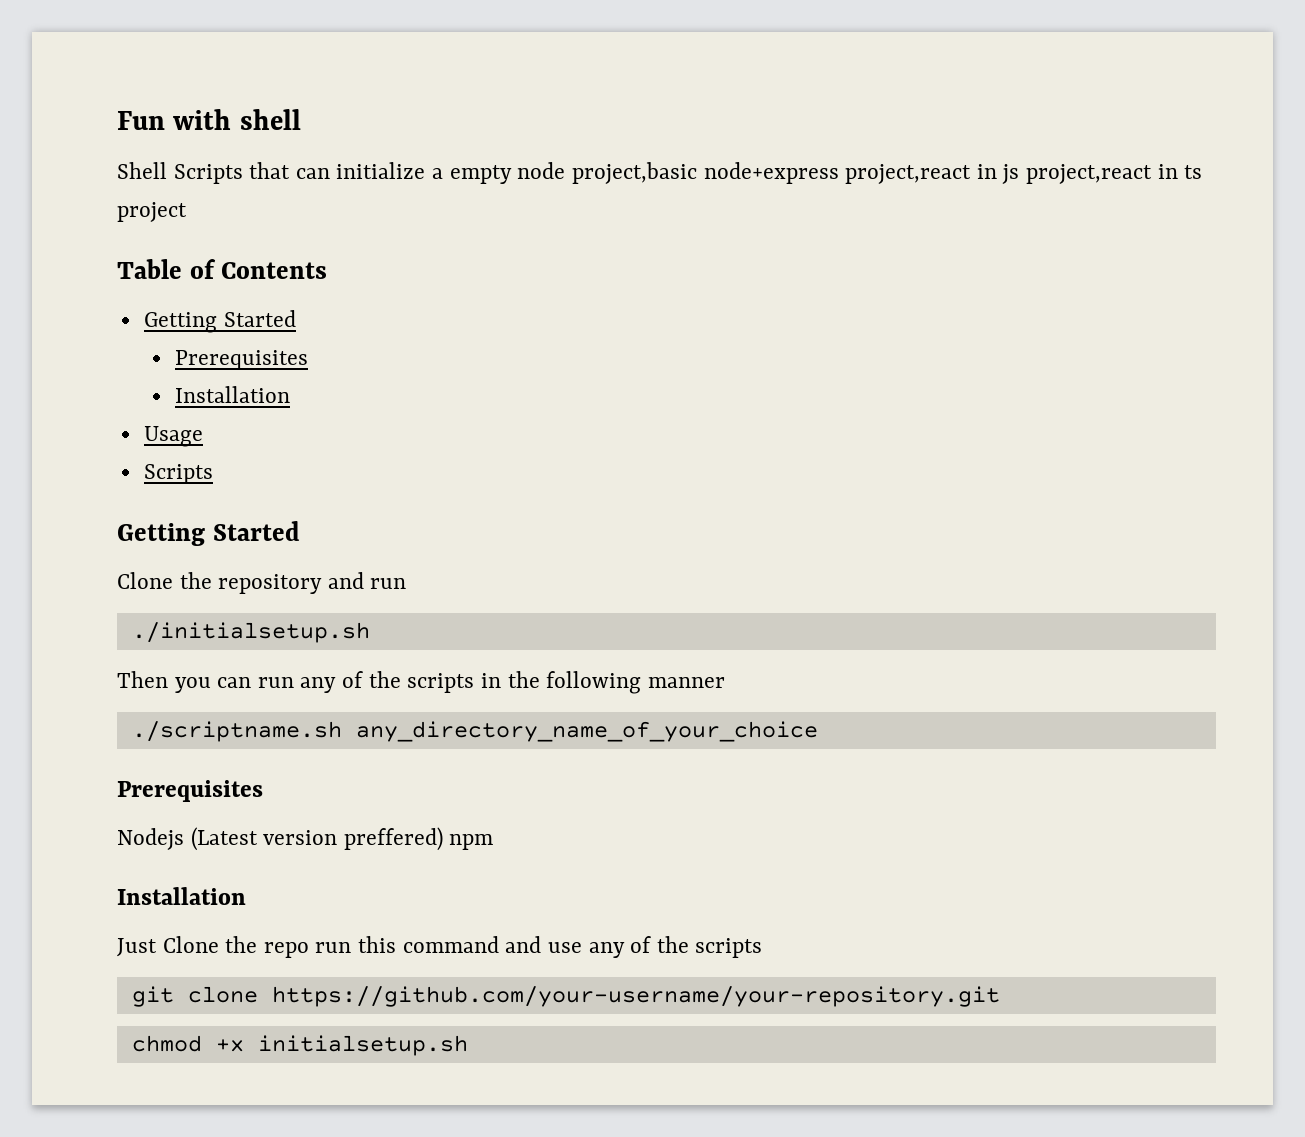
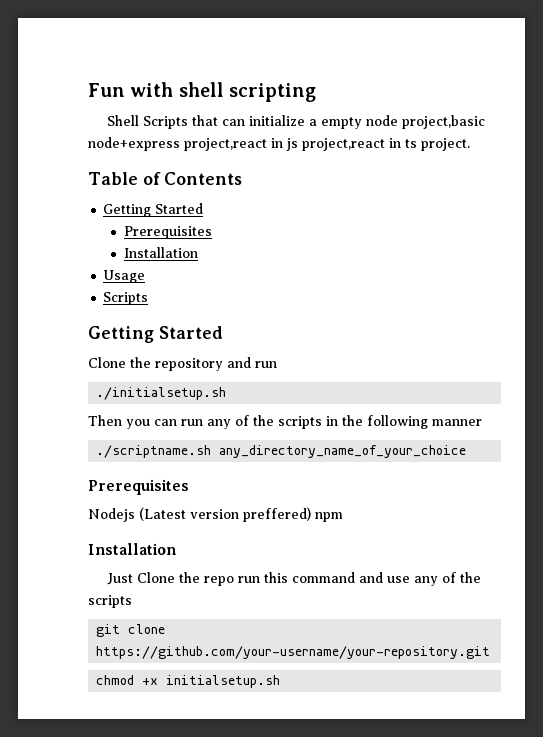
- Fun with shell
+ Fun with shell scripting
- Shell Scripts that can initialize a empty node project,basic node+express project,react in js project,react in ts project
+ Shell Scripts that can initialize a empty node project,basic node+express project,react in js project,react in ts project.

